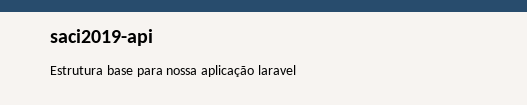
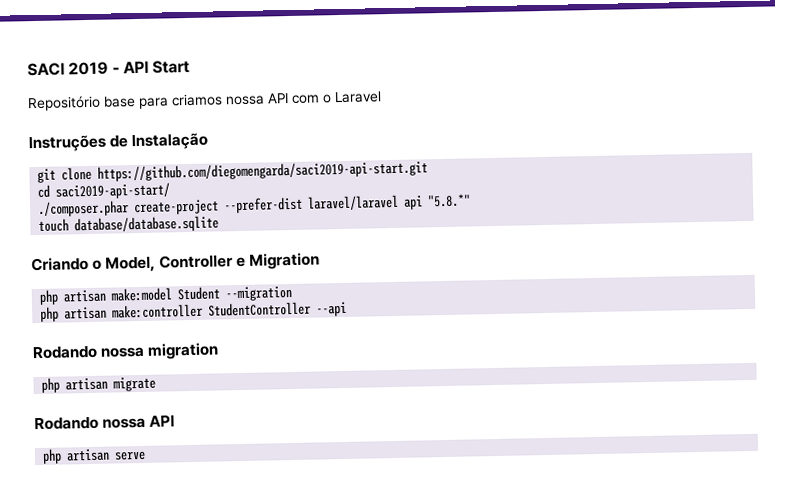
- saci2019-api
- Estrutura base para nossa aplicação laravel
+ SACI 2019 - API Start
+ Repositório base para criamos nossa API com o Laravel
+ Instruções de Instalação
+ git clone https://github.com/diegomengarda/saci2019-api-start.git
+ cd saci2019-api-start/
+ ./composer.phar create-project --prefer-dist laravel/laravel api "5.8.*"
+ touch database/database.sqlite
+ Criando o Model, Controller e Migration
+ php artisan make:model Student --migration
+ php artisan make:controller StudentController --api
+ Rodando nossa migration
+ php artisan migrate
+ Rodando nossa API
+ php artisan serve

